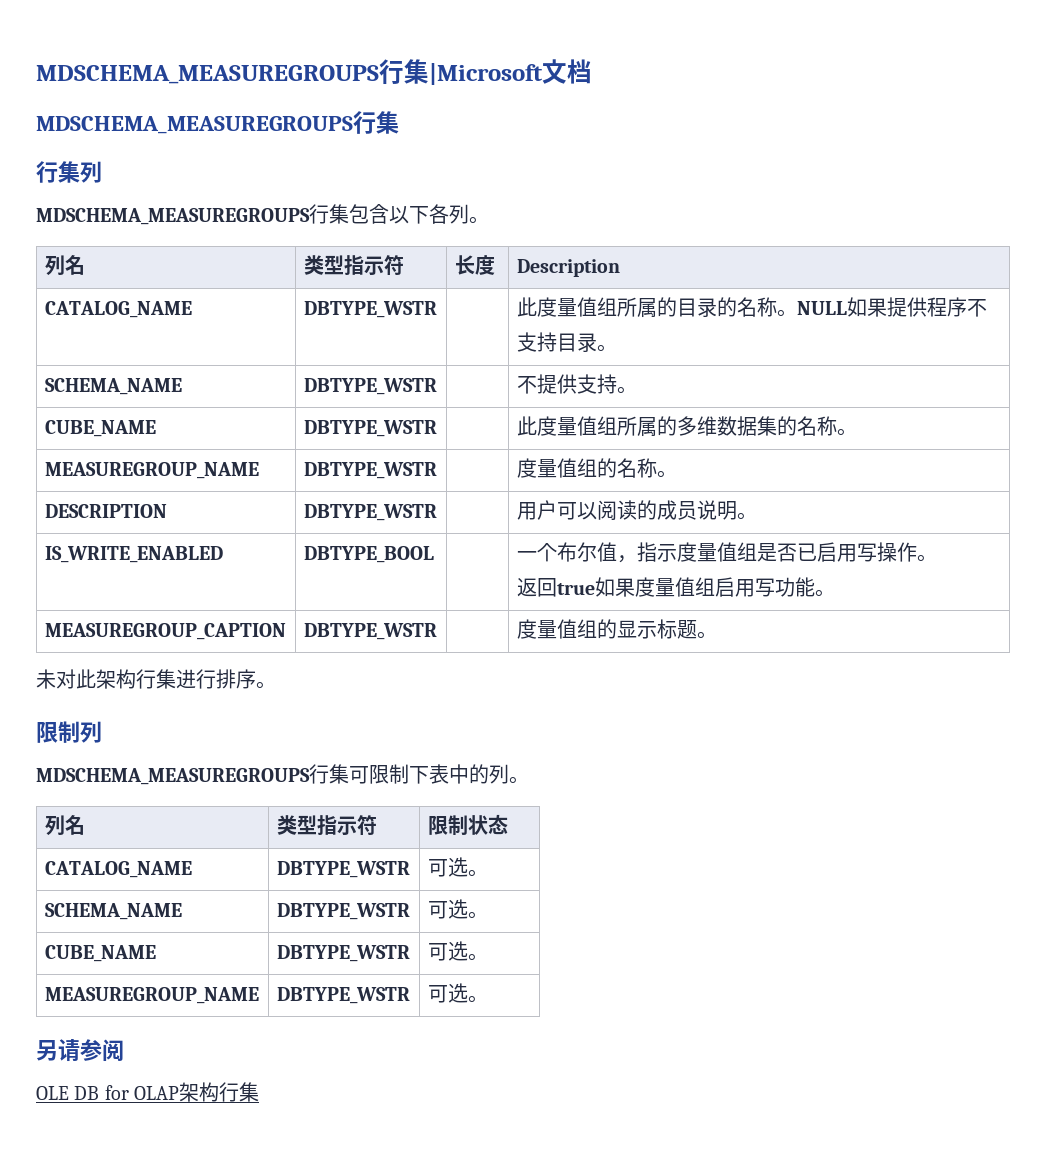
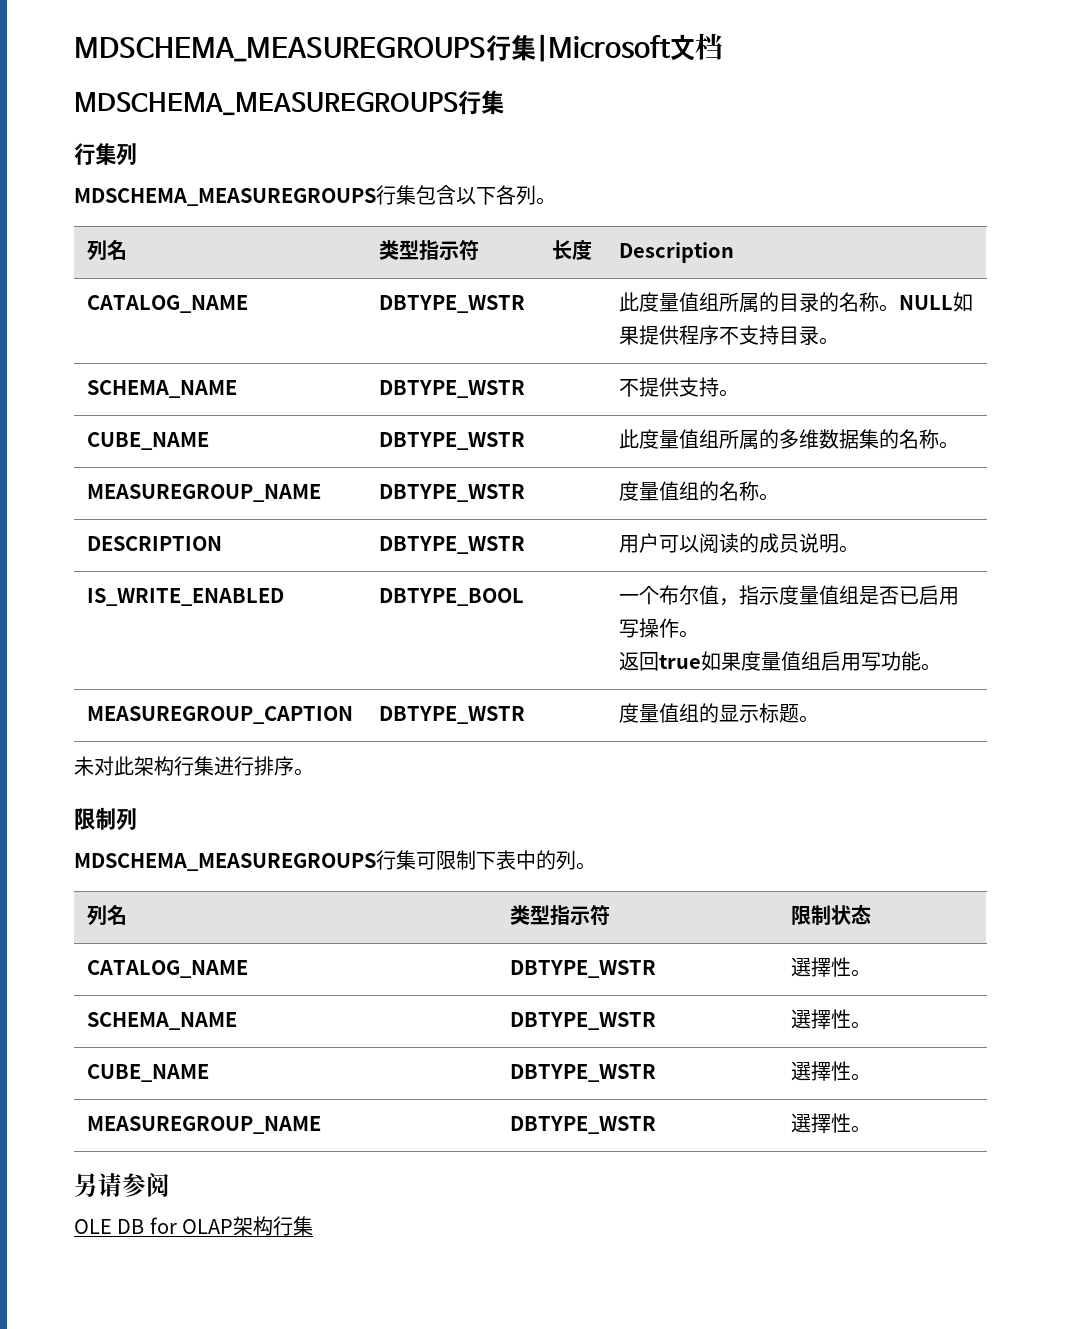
- CATALOG_NAME | DBTYPE_WSTR | 可选。
- SCHEMA_NAME | DBTYPE_WSTR | 可选。
- CUBE_NAME | DBTYPE_WSTR | 可选。
- MEASUREGROUP_NAME | DBTYPE_WSTR | 可选。
+ CATALOG_NAME | DBTYPE_WSTR | 選擇性。
+ SCHEMA_NAME | DBTYPE_WSTR | 選擇性。
+ CUBE_NAME | DBTYPE_WSTR | 選擇性。
+ MEASUREGROUP_NAME | DBTYPE_WSTR | 選擇性。

